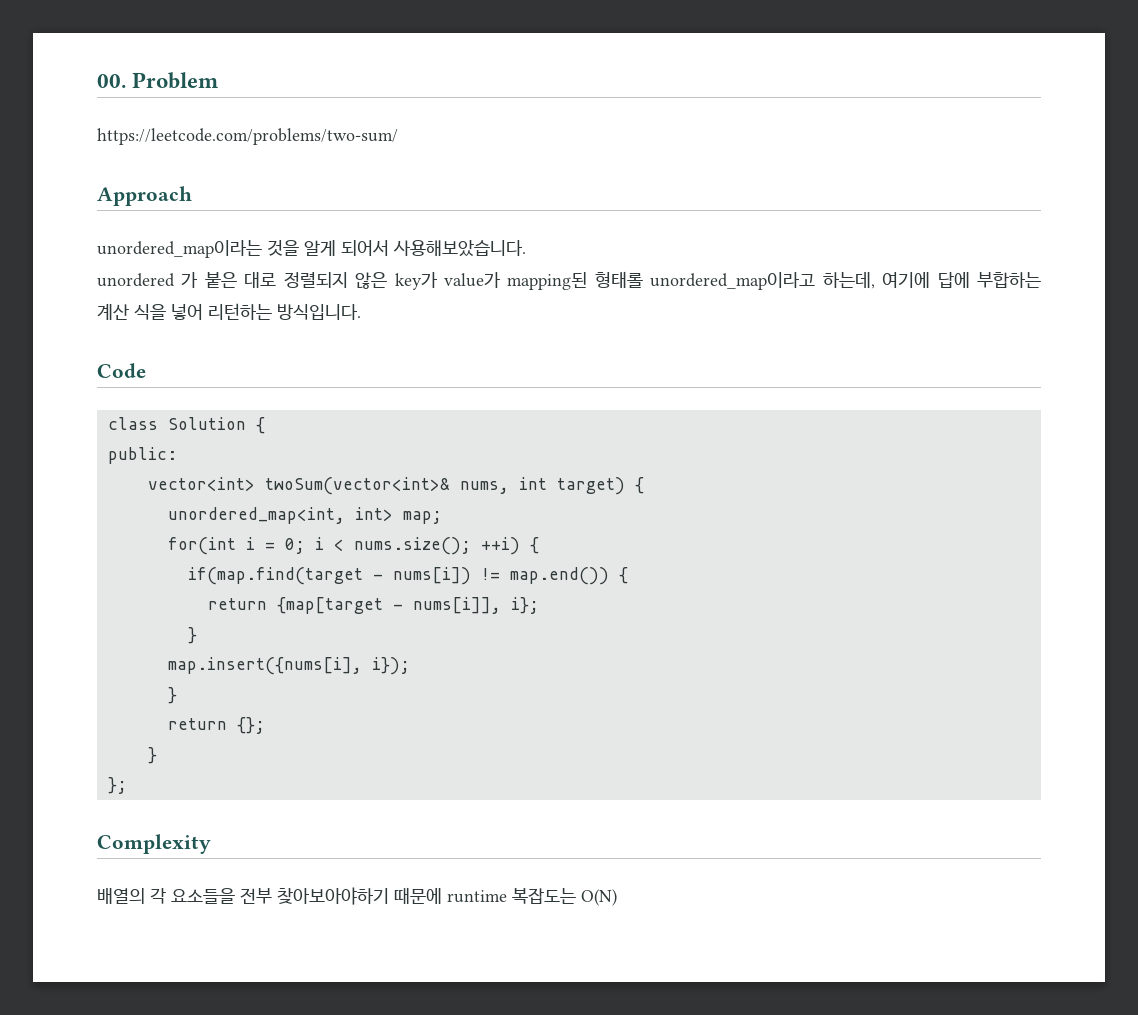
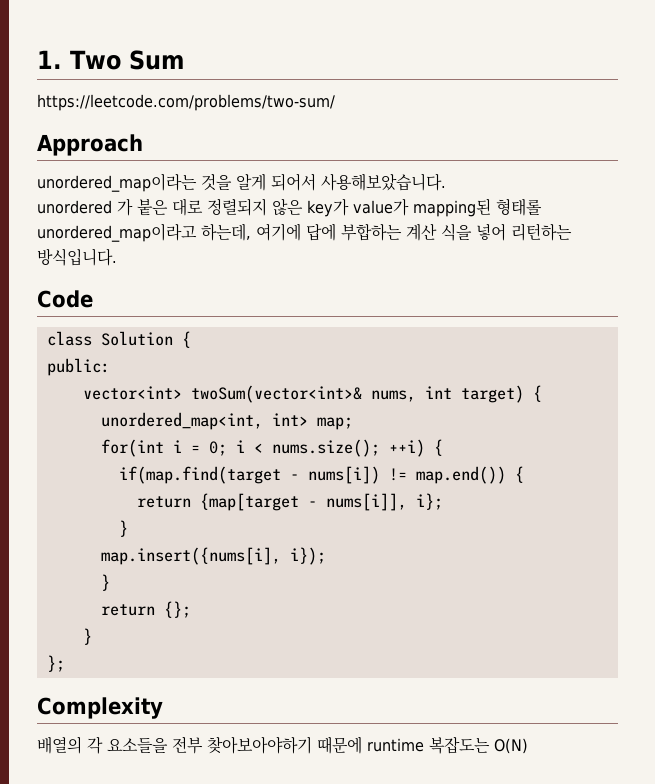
- 00. Problem
+ 1. Two Sum

